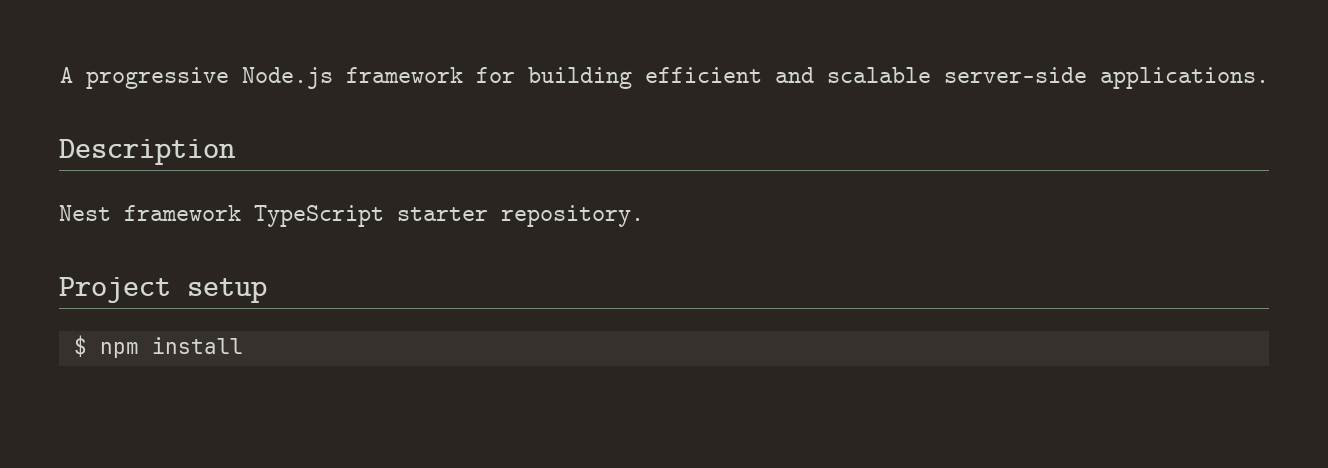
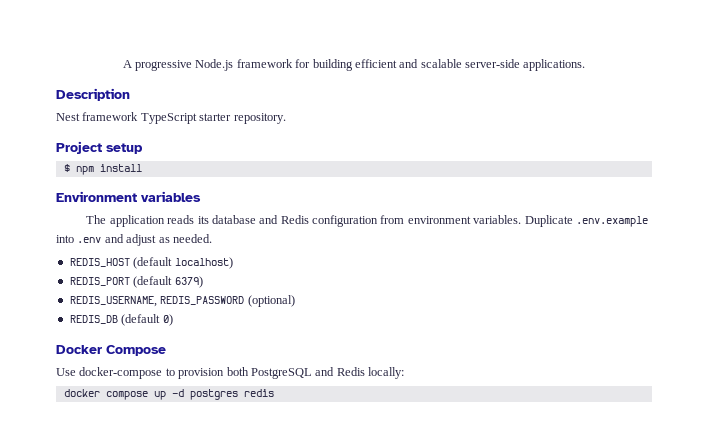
+ Environment variables
+ The application reads its database and Redis configuration from environment variables. Duplicate .env.example into .env and adjust as needed.
+ REDIS_HOST (default localhost)
+ REDIS_PORT (default 6379)
+ REDIS_USERNAME, REDIS_PASSWORD (optional)
+ REDIS_DB (default 0)
+ Docker Compose
+ Use docker-compose to provision both PostgreSQL and Redis locally:
+ docker compose up -d postgres redis

